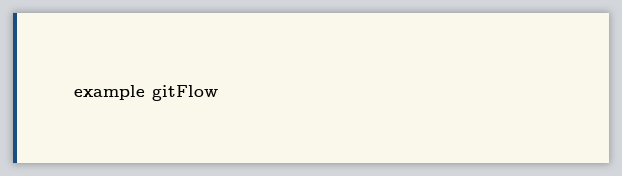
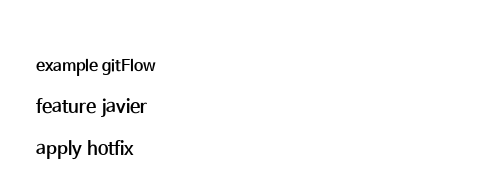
+ feature javier
+ apply hotfix

